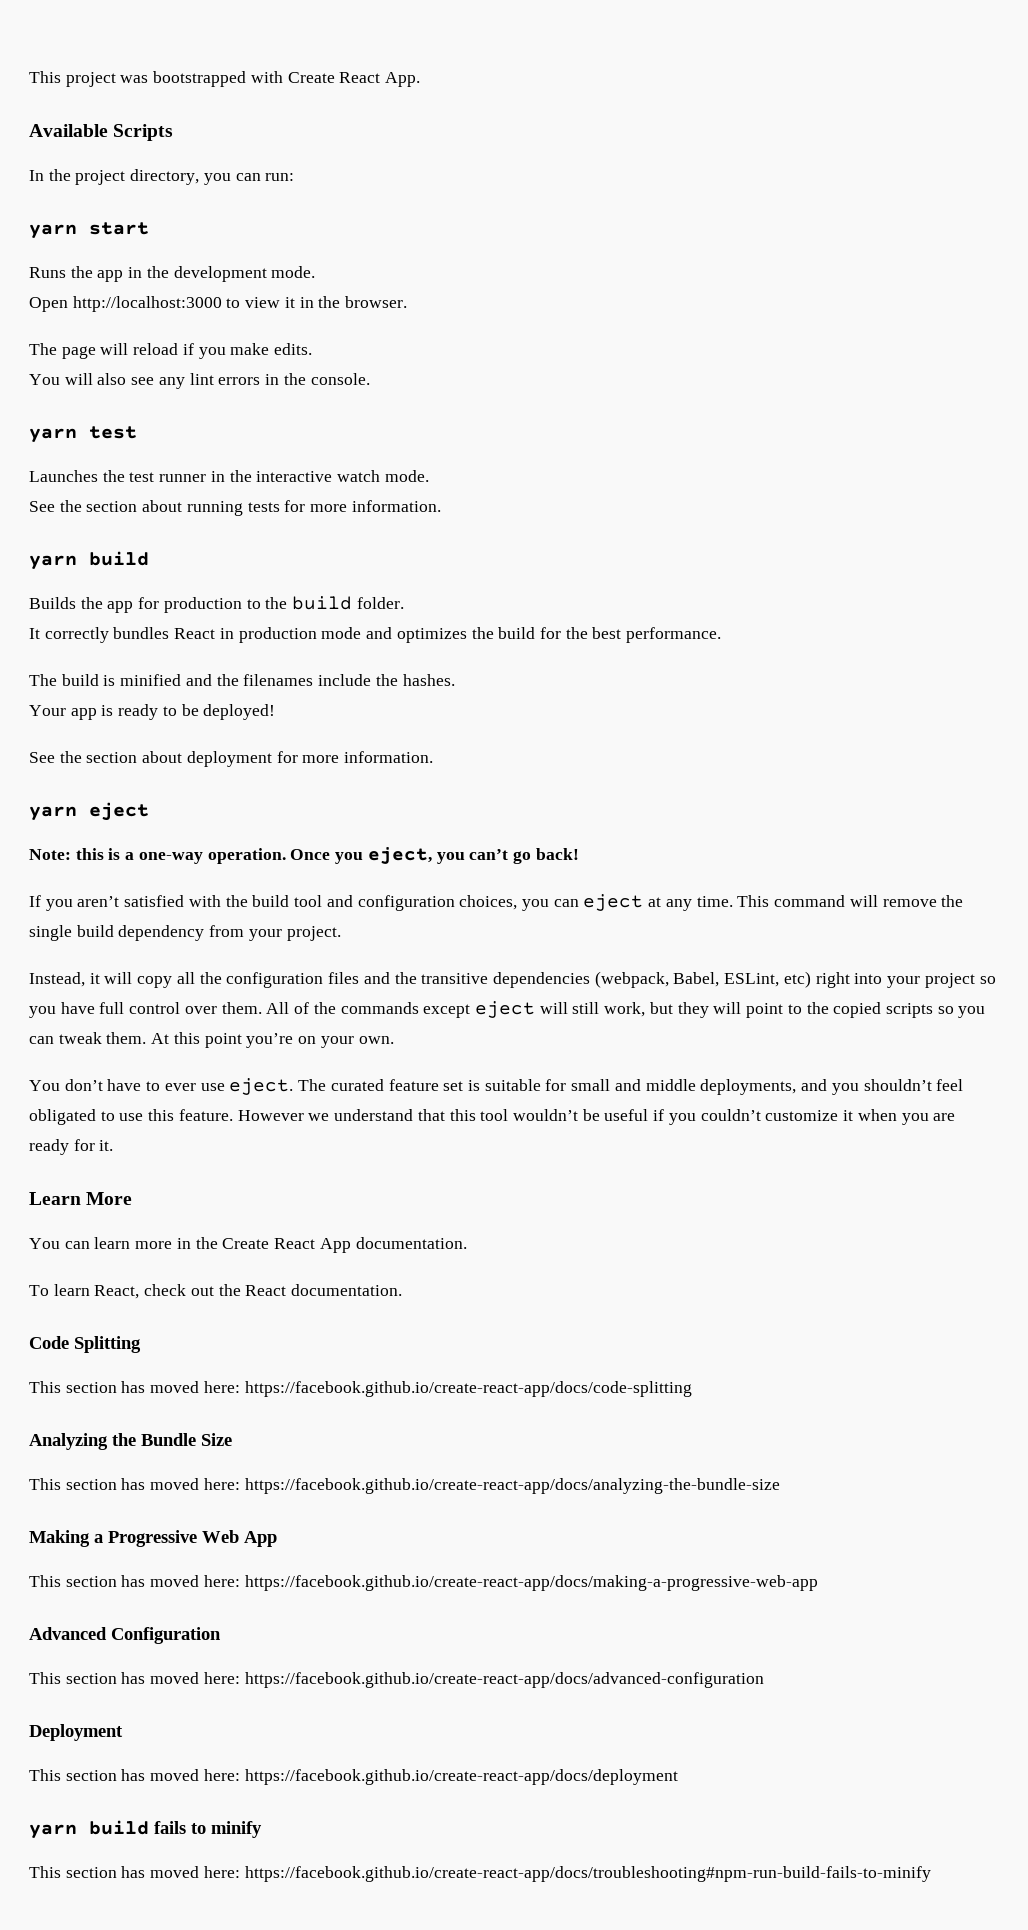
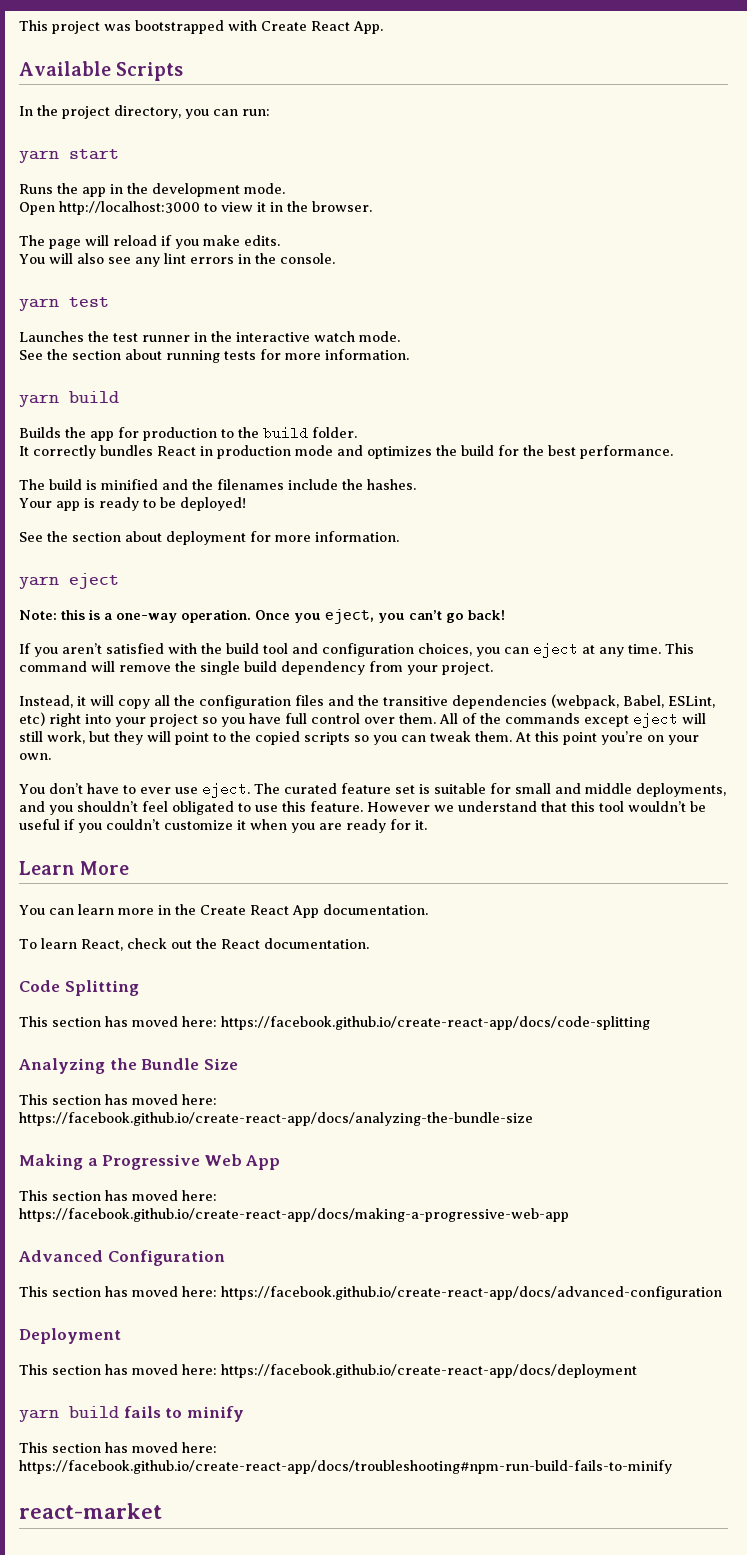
+ react-market

